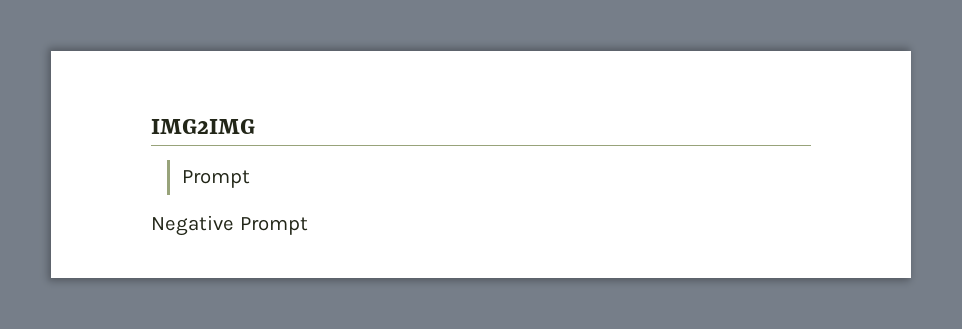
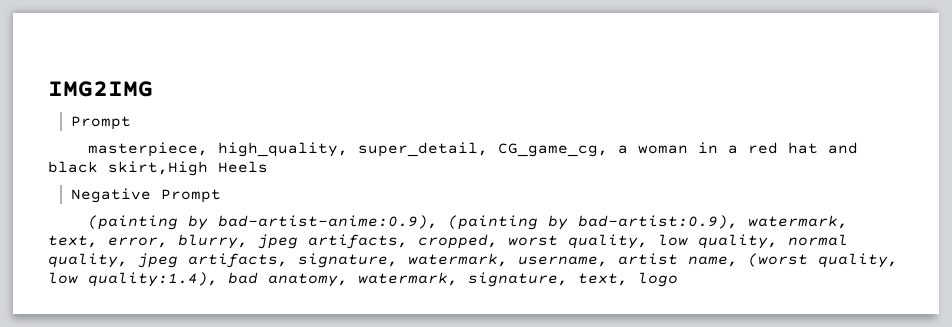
+ masterpiece, high_quality, super_detail, CG_game_cg, a woman in a red hat and black skirt,High Heels
  Negative Prompt
+ (painting by bad-artist-anime:0.9), (painting by bad-artist:0.9), watermark, text, error, blurry, jpeg artifacts, cropped, worst quality, low quality, normal quality, jpeg artifacts, signature, watermark, username, artist name, (worst quality, low quality:1.4), bad anatomy, watermark, signature, text, logo

